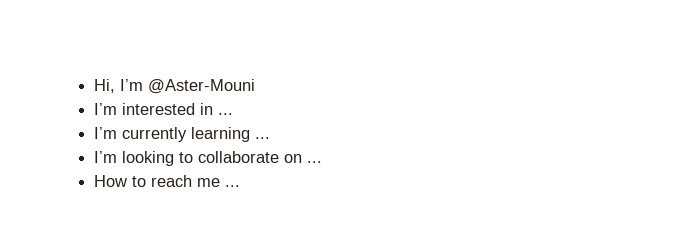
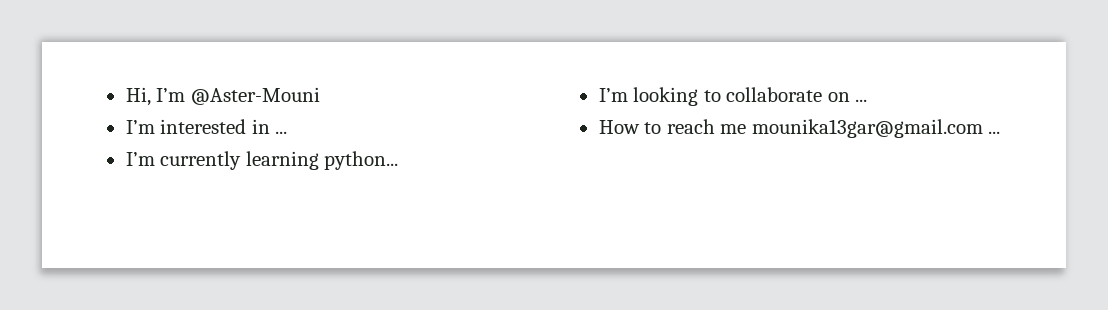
- I’m currently learning ...
+ I’m currently learning python...
- How to reach me ...
+ How to reach me mounika13gar@gmail.com ...

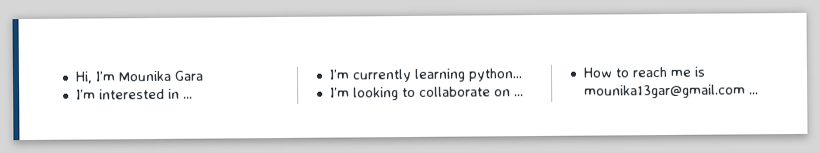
- Hi, I’m @Aster-Mouni
+ Hi, I’m Mounika Gara
- How to reach me mounika13gar@gmail.com ...
+ How to reach me is mounika13gar@gmail.com ...

